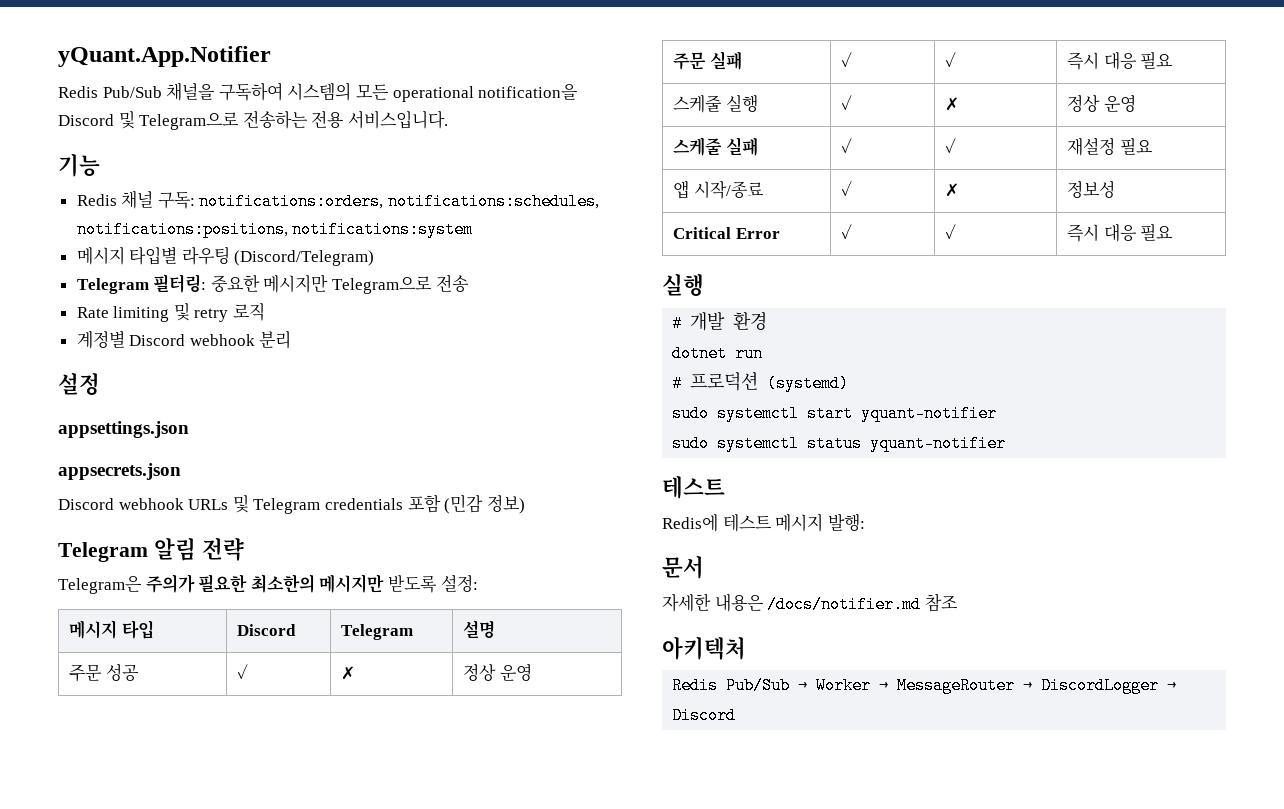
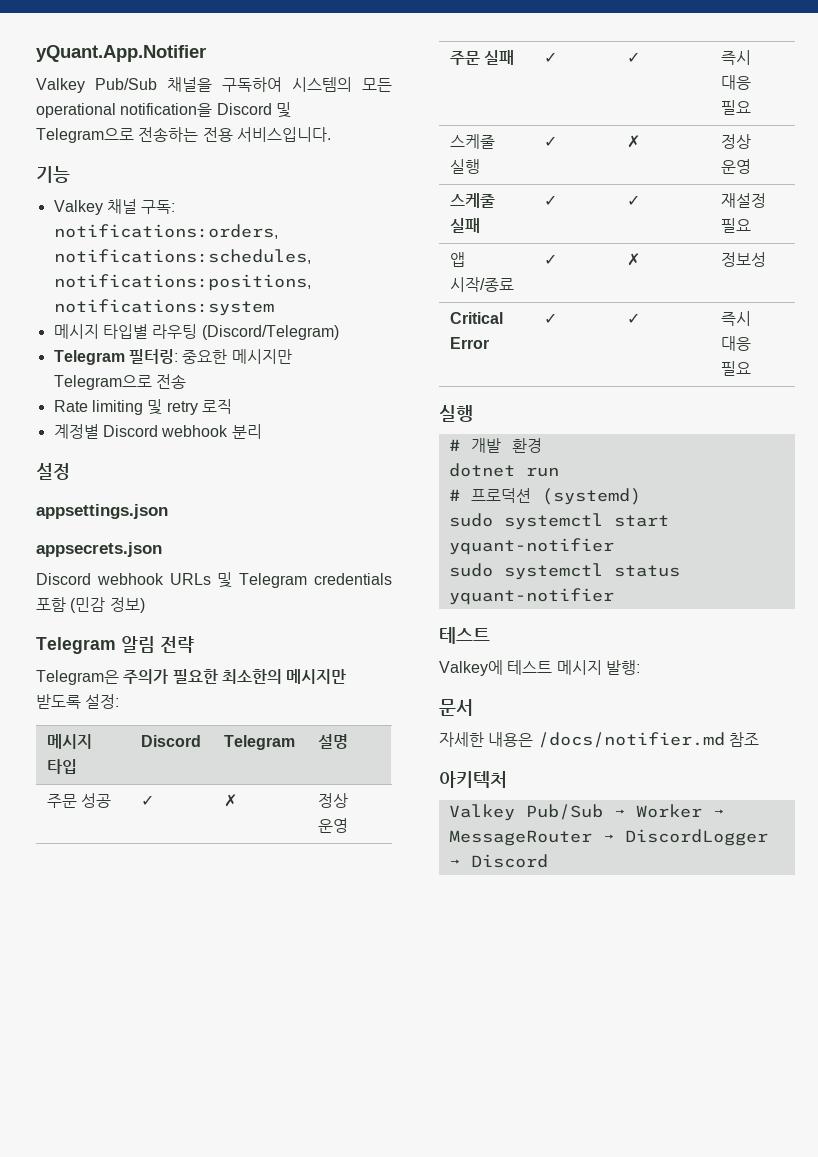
- Redis Pub/Sub 채널을 구독하여 시스템의 모든 operational notification을 Discord 및 Telegram으로 전송하는 전용 서비스입니다.
+ Valkey Pub/Sub 채널을 구독하여 시스템의 모든 operational notification을 Discord 및 Telegram으로 전송하는 전용 서비스입니다.
- Redis 채널 구독: notifications:orders, notifications:schedules, notifications:positions, notifications:system
+ Valkey 채널 구독: notifications:orders, notifications:schedules, notifications:positions, notifications:system
- Redis에 테스트 메시지 발행:
+ Valkey에 테스트 메시지 발행:
- Redis Pub/Sub → Worker → MessageRouter → DiscordLogger → Discord
+ Valkey Pub/Sub → Worker → MessageRouter → DiscordLogger → Discord

